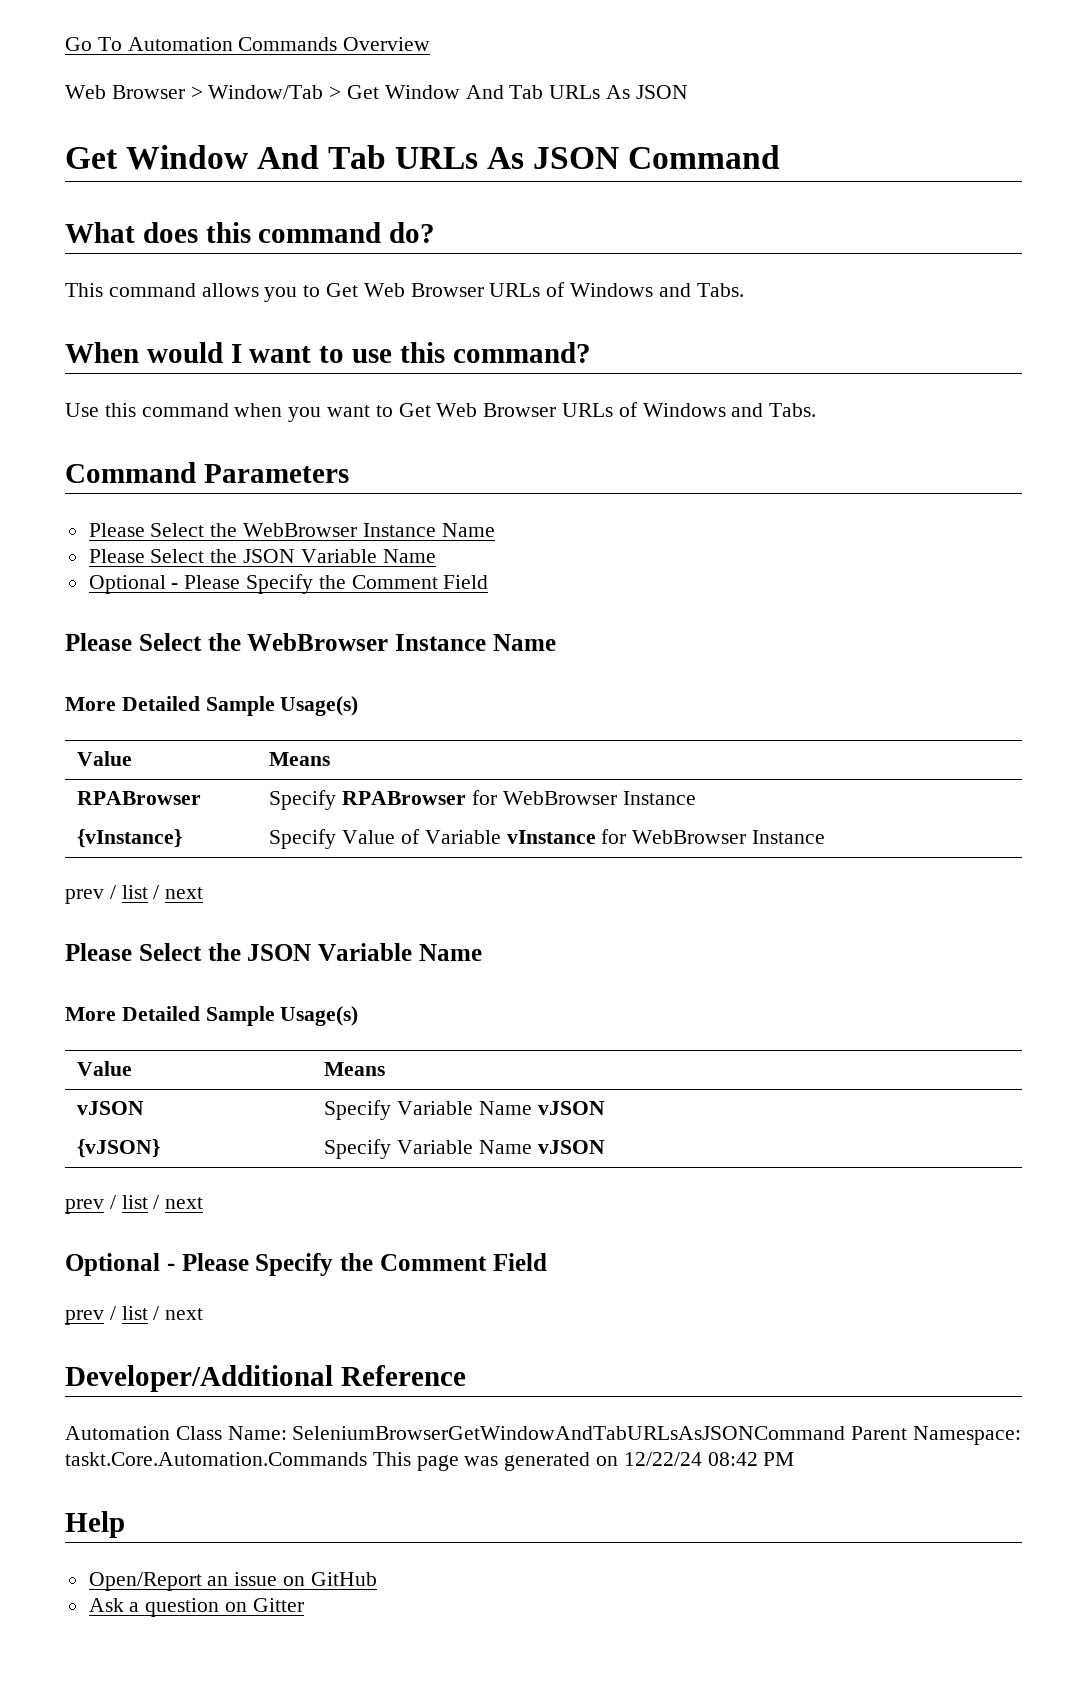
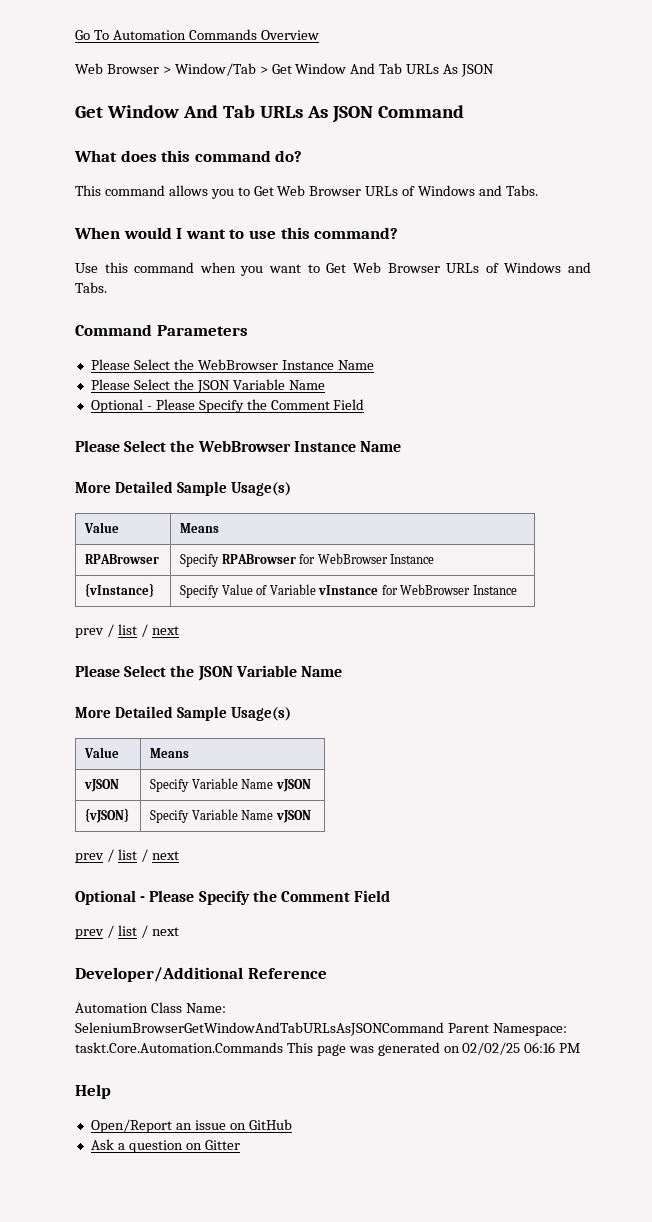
- Automation Class Name: SeleniumBrowserGetWindowAndTabURLsAsJSONCommand Parent Namespace: taskt.Core.Automation.Commands This page was generated on 12/22/24 08:42 PM
+ Automation Class Name: SeleniumBrowserGetWindowAndTabURLsAsJSONCommand Parent Namespace: taskt.Core.Automation.Commands This page was generated on 02/02/25 06:16 PM

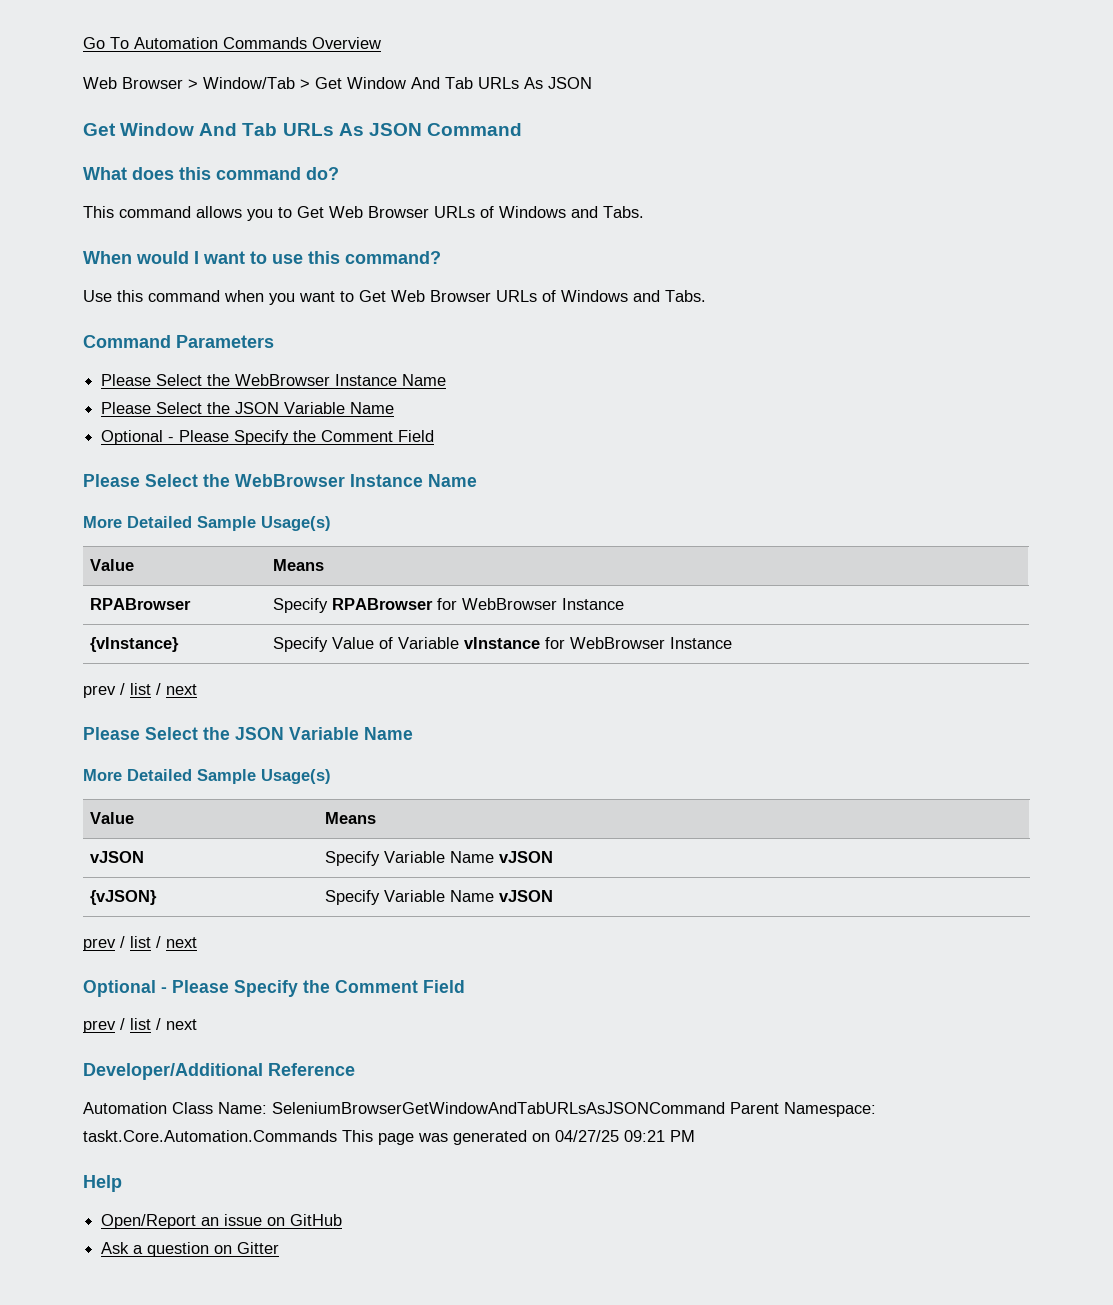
- Automation Class Name: SeleniumBrowserGetWindowAndTabURLsAsJSONCommand Parent Namespace: taskt.Core.Automation.Commands This page was generated on 02/02/25 06:16 PM
+ Automation Class Name: SeleniumBrowserGetWindowAndTabURLsAsJSONCommand Parent Namespace: taskt.Core.Automation.Commands This page was generated on 04/27/25 09:21 PM

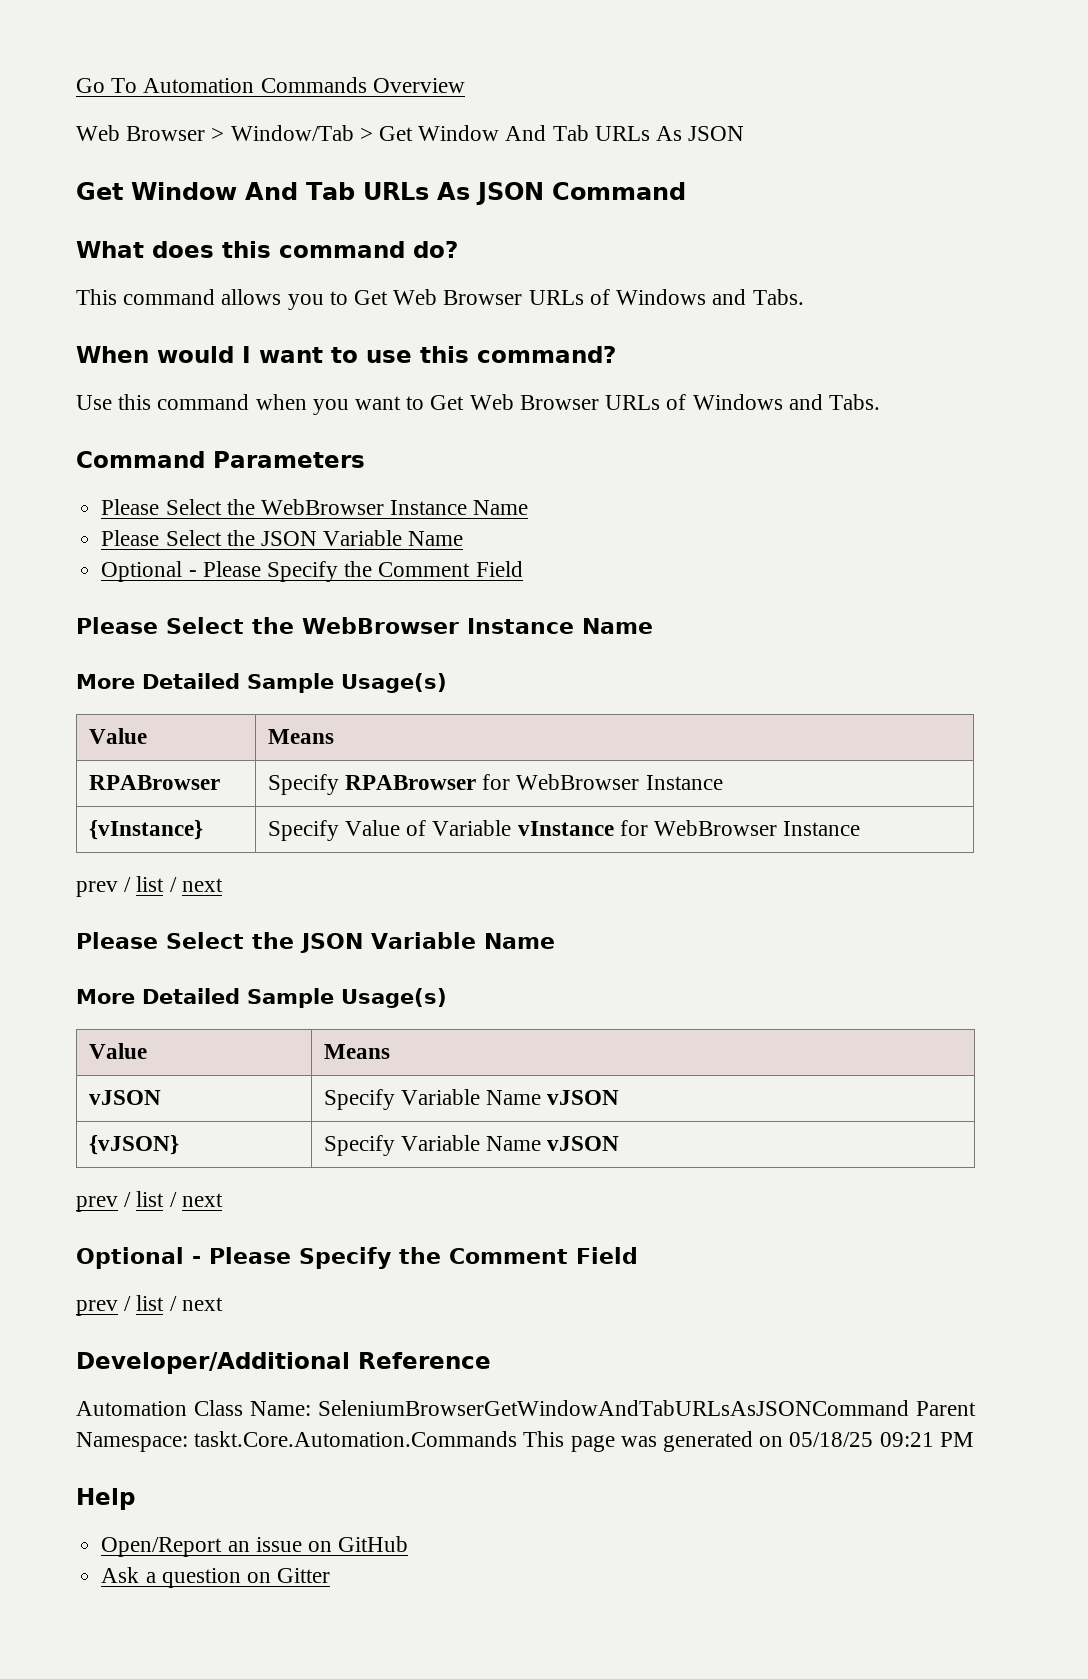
- Automation Class Name: SeleniumBrowserGetWindowAndTabURLsAsJSONCommand Parent Namespace: taskt.Core.Automation.Commands This page was generated on 04/27/25 09:21 PM
+ Automation Class Name: SeleniumBrowserGetWindowAndTabURLsAsJSONCommand Parent Namespace: taskt.Core.Automation.Commands This page was generated on 05/18/25 09:21 PM

